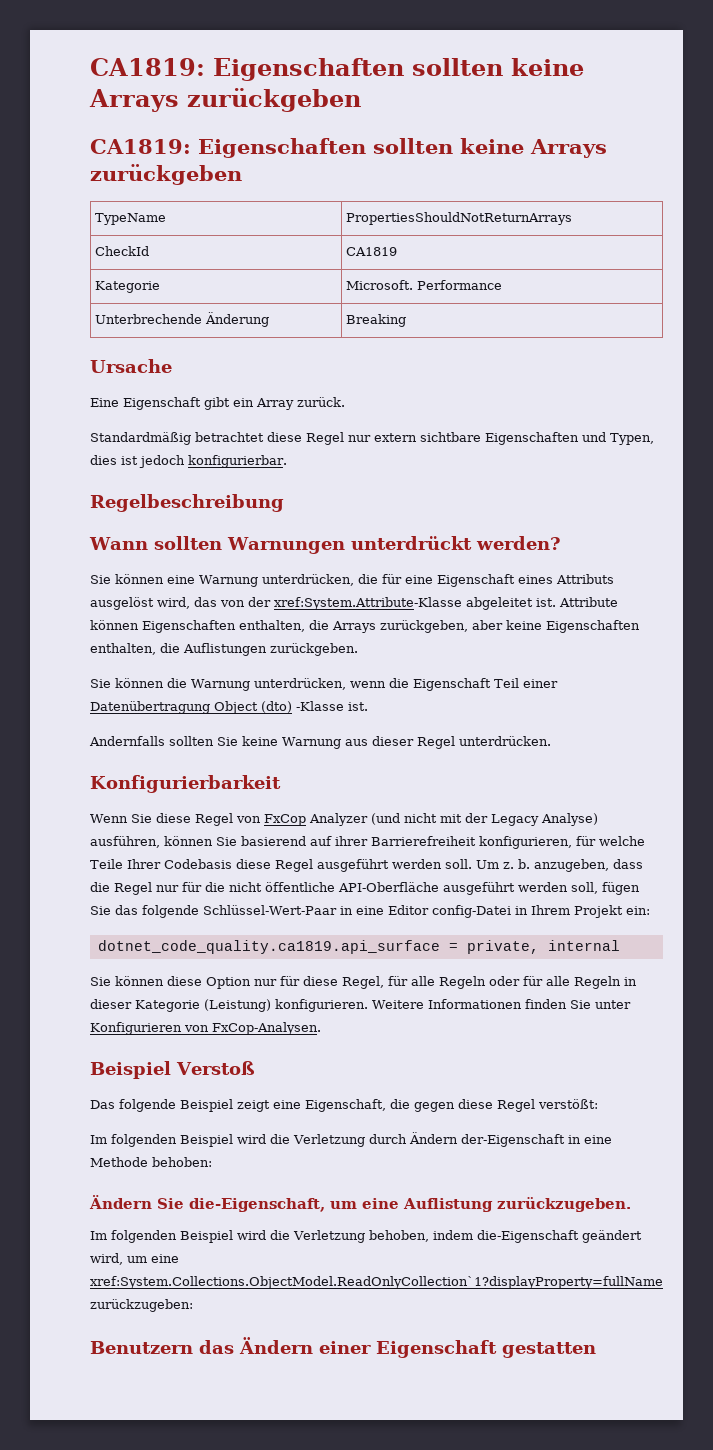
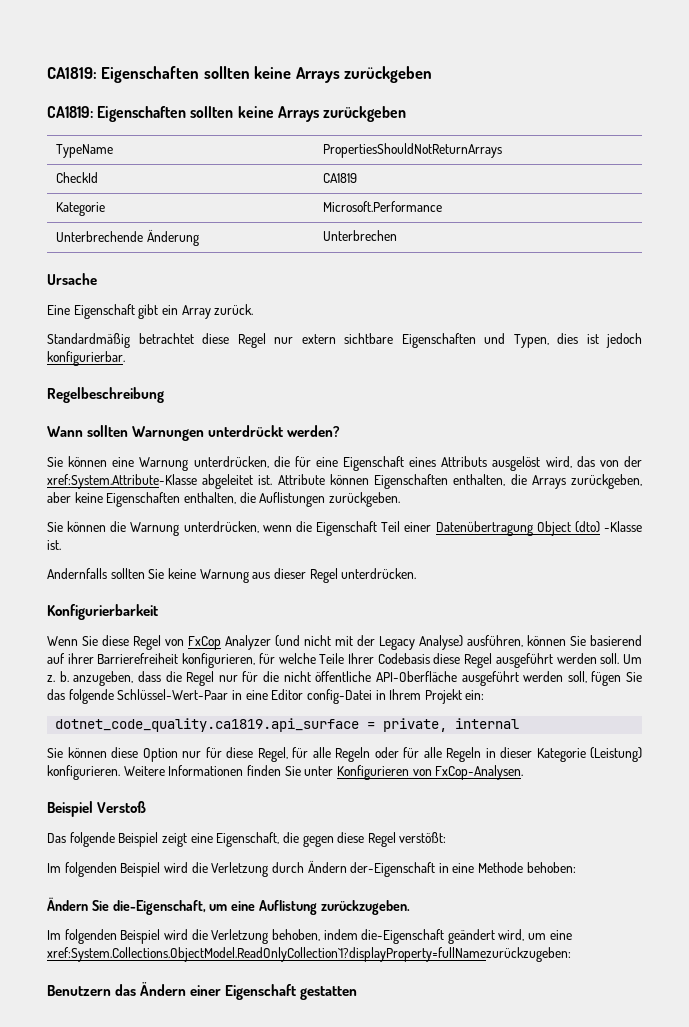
- Kategorie | Microsoft. Performance
+ Kategorie | Microsoft.Performance
- Unterbrechende Änderung | Breaking
+ Unterbrechende Änderung | Unterbrechen
- Im folgenden Beispiel wird die Verletzung behoben, indem die-Eigenschaft geändert wird, um eine xref:System.Collections.ObjectModel.ReadOnlyCollection`1?displayProperty=fullName zurückzugeben:
+ Im folgenden Beispiel wird die Verletzung behoben, indem die-Eigenschaft geändert wird, um eine xref:System.Collections.ObjectModel.ReadOnlyCollection`1?displayProperty=fullNamezurückzugeben:

